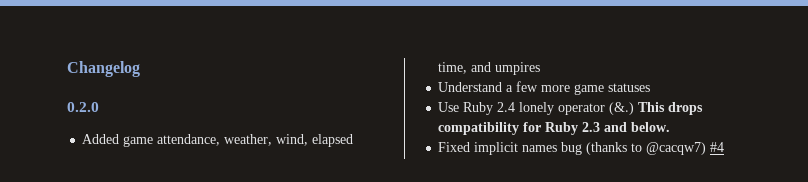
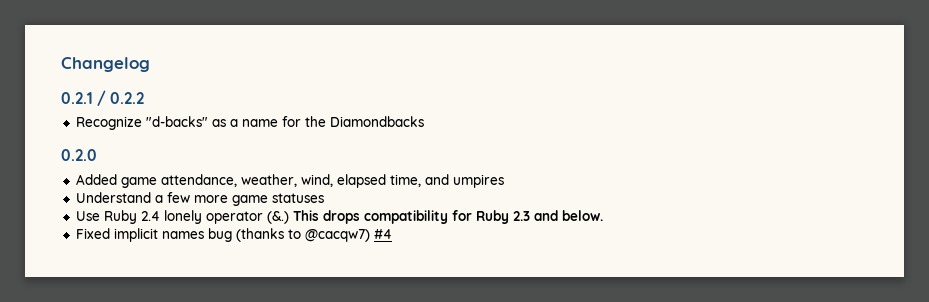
+ 0.2.1 / 0.2.2
+ Recognize "d-backs" as a name for the Diamondbacks

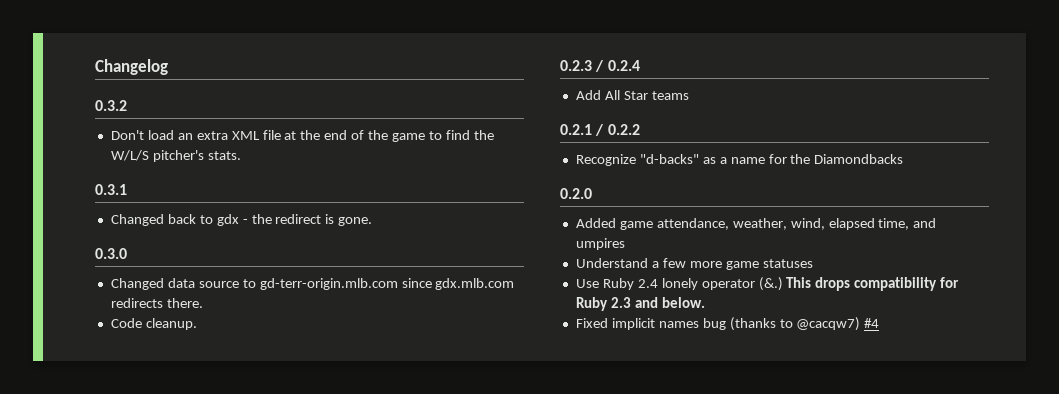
+ 0.3.2
+ Don't load an extra XML file at the end of the game to find the W/L/S pitcher's stats.
+ 0.3.1
+ Changed back to gdx - the redirect is gone.
+ 0.3.0
+ Changed data source to gd-terr-origin.mlb.com since gdx.mlb.com redirects there.
+ Code cleanup.
+ 0.2.3 / 0.2.4
+ Add All Star teams

